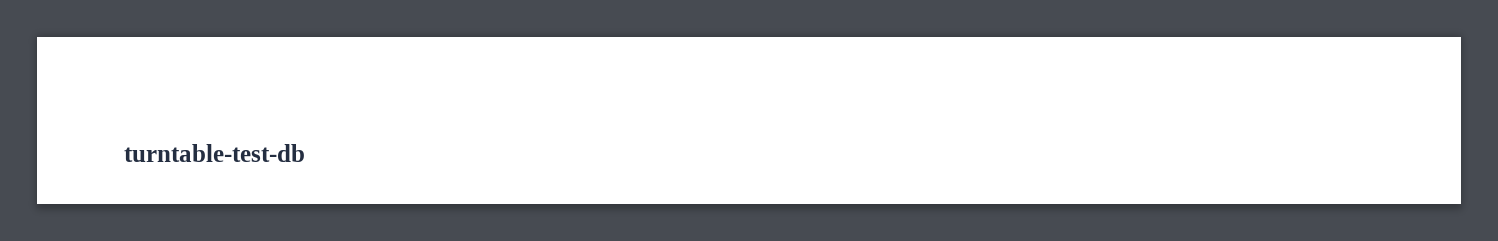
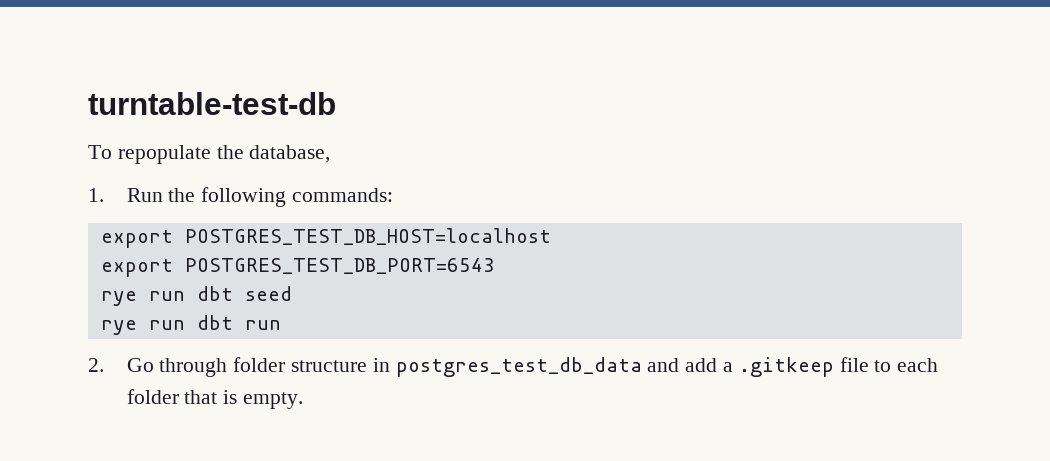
+ To repopulate the database,
+ 1. Run the following commands:
+ export POSTGRES_TEST_DB_HOST=localhost
+ export POSTGRES_TEST_DB_PORT=6543
+ rye run dbt seed
+ rye run dbt run
+ 2. Go through folder structure in postgres_test_db_data and add a .gitkeep file to each folder that is empty.

